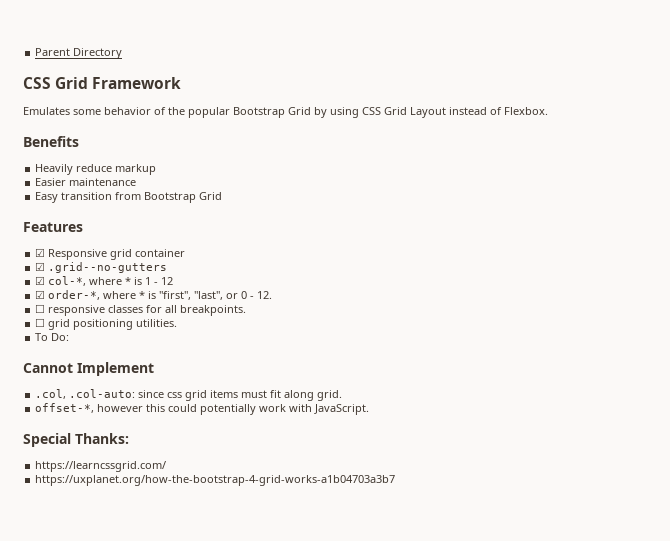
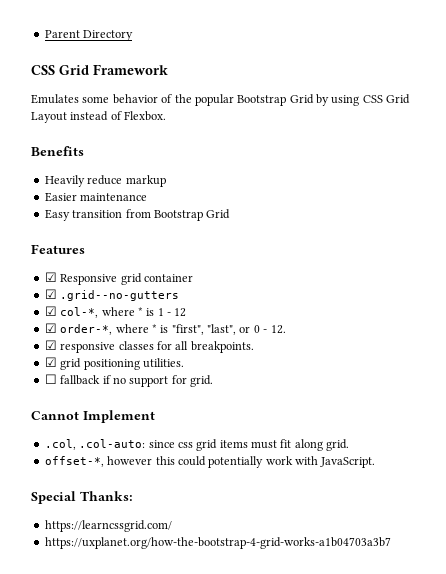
- ☐ responsive classes for all breakpoints.
+ ☑ responsive classes for all breakpoints.
- ☐ grid positioning utilities.
+ ☑ grid positioning utilities.
- To Do:
+ ☐ fallback if no support for grid.

